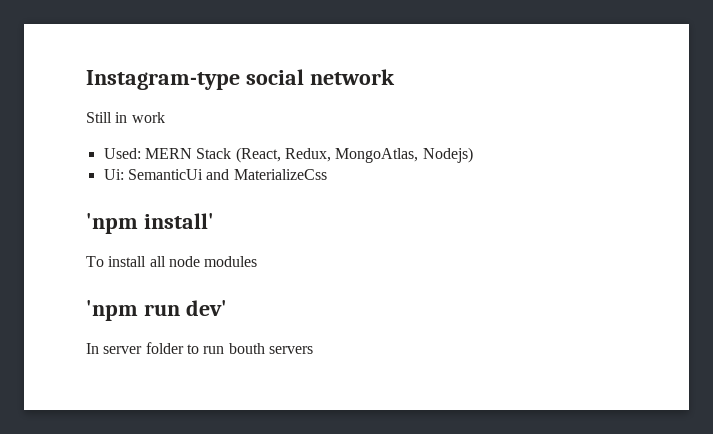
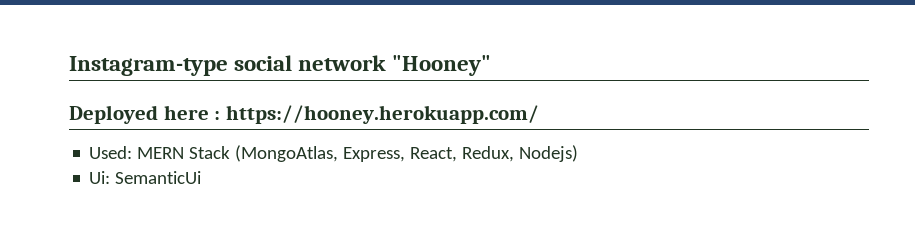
- Instagram-type social network
- Still in work
+ Instagram-type social network "Hooney"
+ Deployed here : https://hooney.herokuapp.com/
- Used: MERN Stack (React, Redux, MongoAtlas, Nodejs)
+ Used: MERN Stack (MongoAtlas, Express, React, Redux, Nodejs)
- Ui: SemanticUi and MaterializeCss
- 'npm install'
- To install all node modules
- 'npm run dev'
- In server folder to run bouth servers
+ Ui: SemanticUi

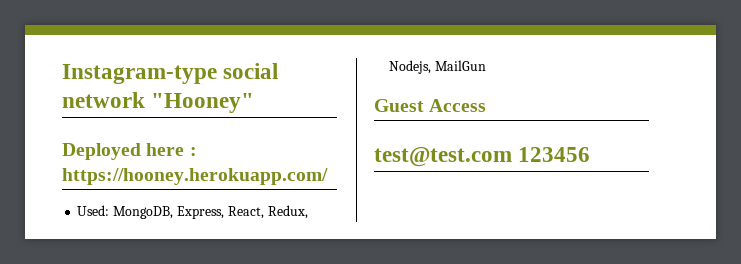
- Used: MERN Stack (MongoAtlas, Express, React, Redux, Nodejs)
- Ui: SemanticUi
+ Used: MongoDB, Express, React, Redux, Nodejs, MailGun
+ Guest Access
+ test@test.com 123456

